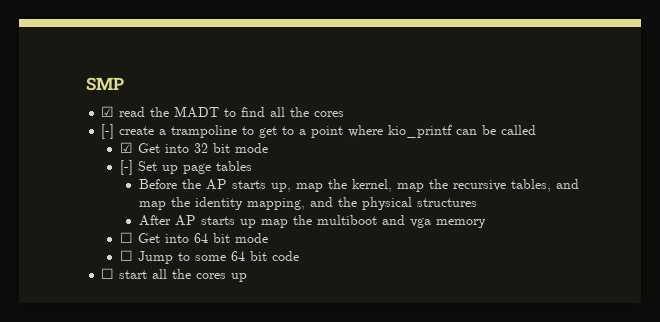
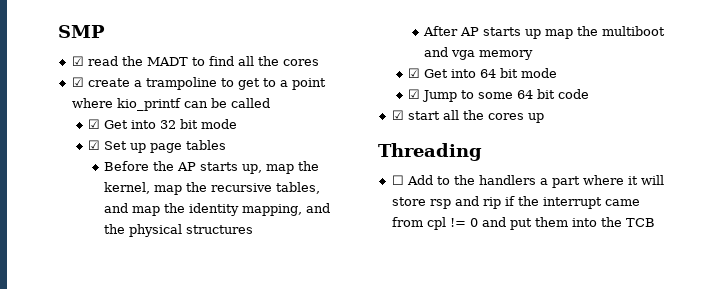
- [-] create a trampoline to get to a point where kio_printf can be called
+ ☑ create a trampoline to get to a point where kio_printf can be called
- [-] Set up page tables
+ ☑ Set up page tables
- ☐ Get into 64 bit mode
+ ☑ Get into 64 bit mode
- ☐ Jump to some 64 bit code
+ ☑ Jump to some 64 bit code
- ☐ start all the cores up
+ ☑ start all the cores up
+ Threading
+ ☐ Add to the handlers a part where it will store rsp and rip if the interrupt came from cpl != 0 and put them into the TCB

